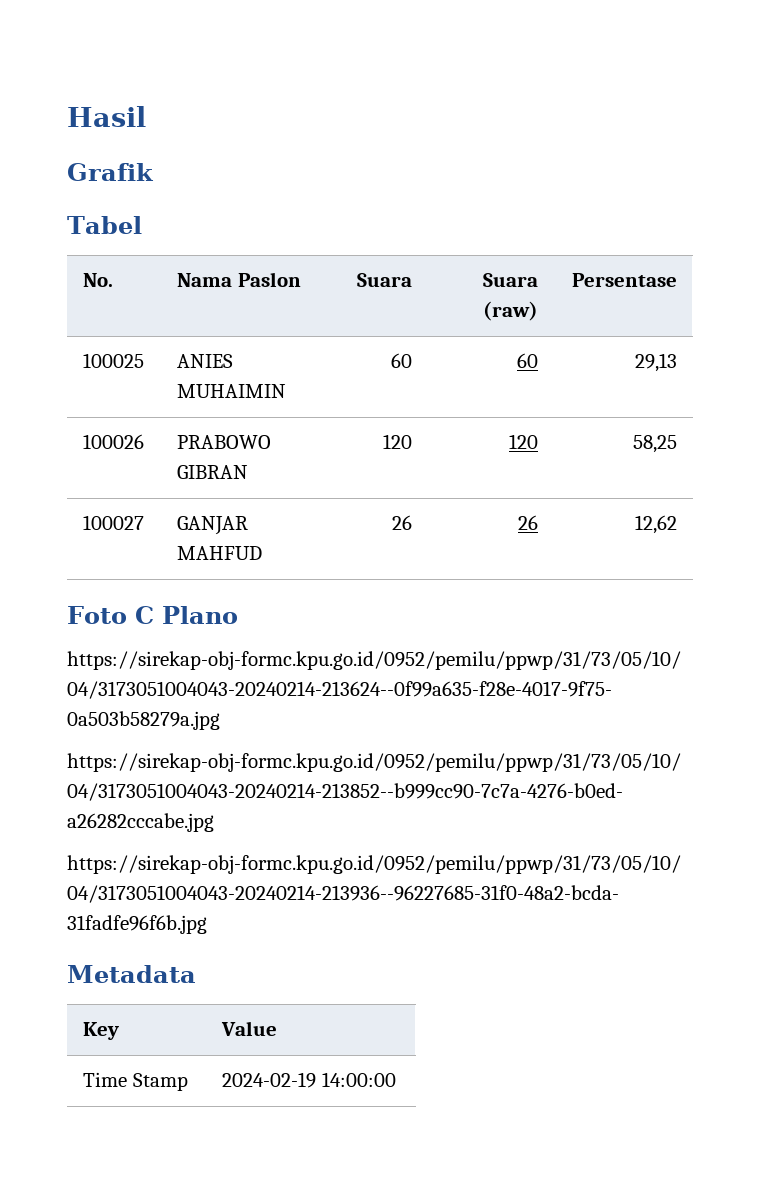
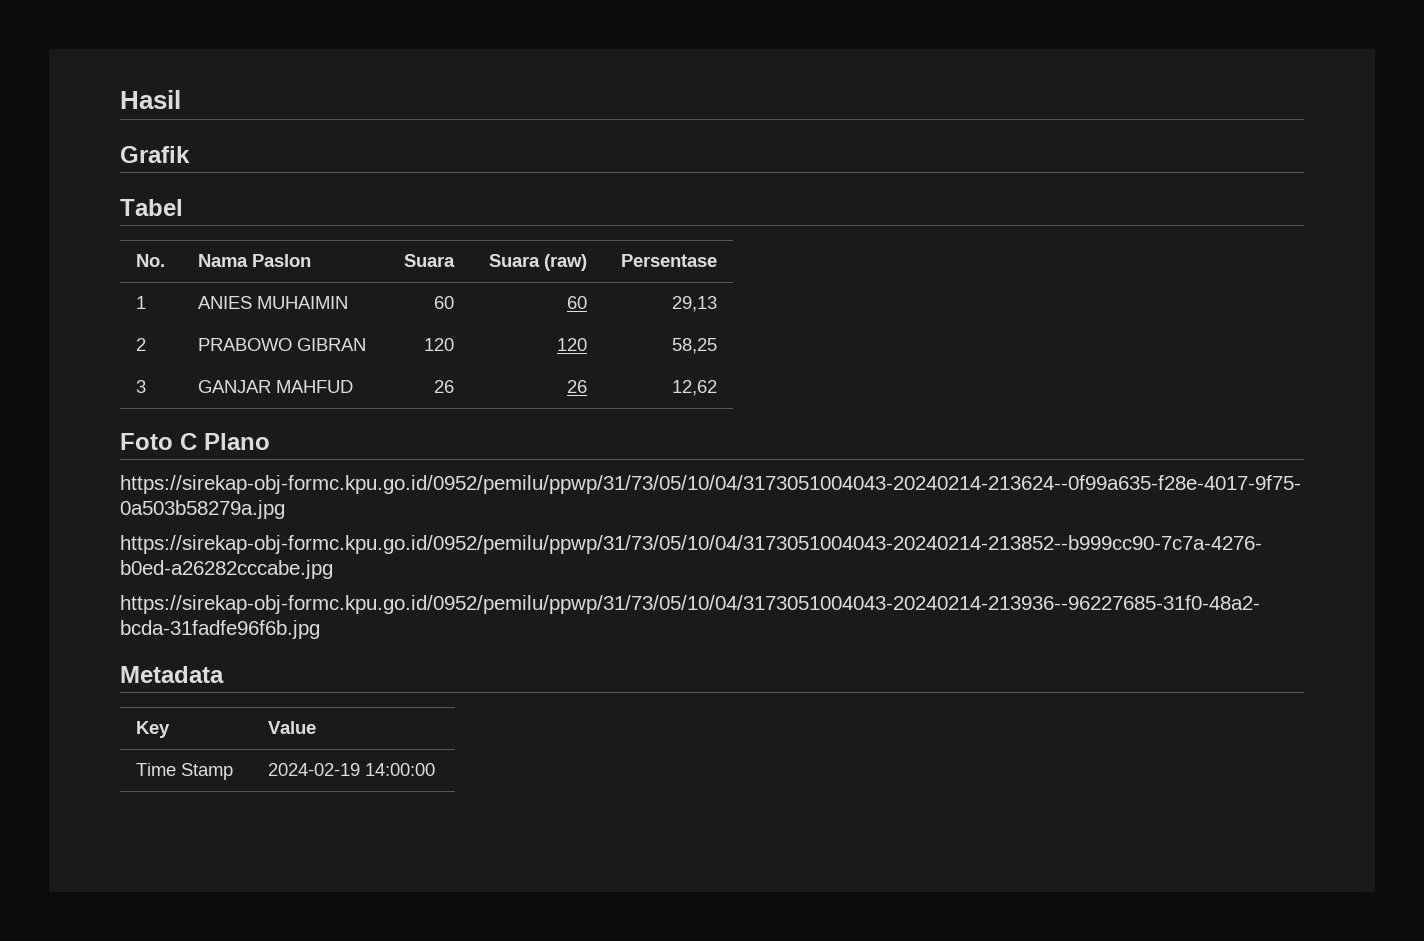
- 100025 | ANIES MUHAIMIN | 60 | 60 | 29,13
+ 1 | ANIES MUHAIMIN | 60 | 60 | 29,13
- 100026 | PRABOWO GIBRAN | 120 | 120 | 58,25
+ 2 | PRABOWO GIBRAN | 120 | 120 | 58,25
- 100027 | GANJAR MAHFUD | 26 | 26 | 12,62
+ 3 | GANJAR MAHFUD | 26 | 26 | 12,62

